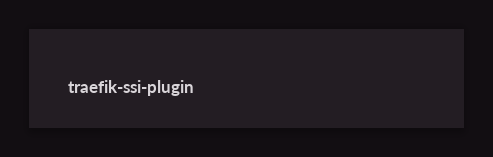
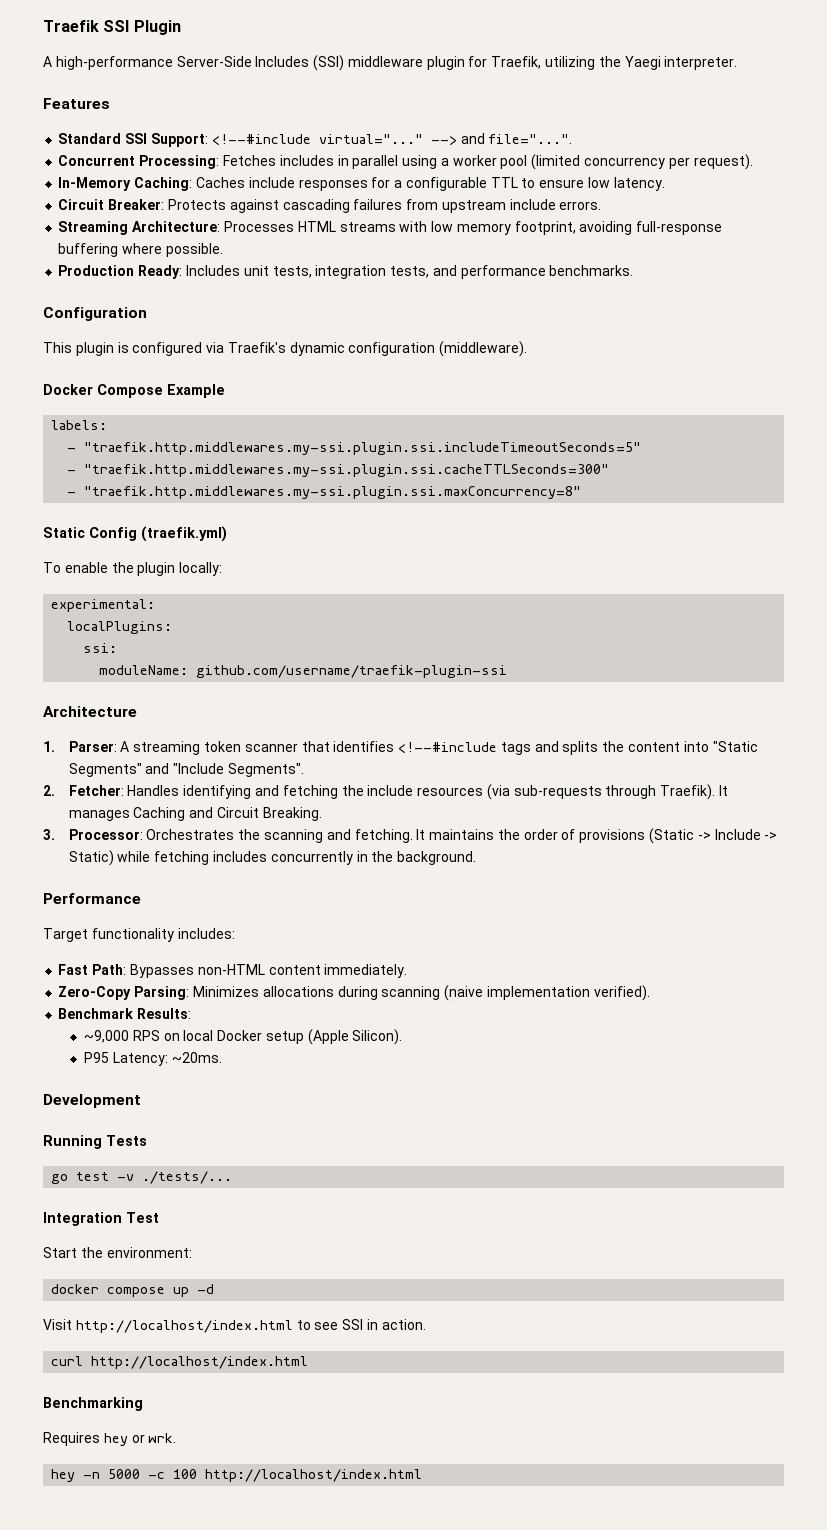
- traefik-ssi-plugin
+ Traefik SSI Plugin
+ A high-performance Server-Side Includes (SSI) middleware plugin for Traefik, utilizing the Yaegi interpreter.
+ Features
+ Standard SSI Support: <!--#include virtual="..." --> and file="...".
+ Concurrent Processing: Fetches includes in parallel using a worker pool (limited concurrency per request).
+ In-Memory Caching: Caches include responses for a configurable TTL to ensure low latency.
+ Circuit Breaker: Protects against cascading failures from upstream include errors.
+ Streaming Architecture: Processes HTML streams with low memory footprint, avoiding full-response buffering where possible.
+ Production Ready: Includes unit tests, integration tests, and performance benchmarks.
+ Configuration
+ This plugin is configured via Traefik's dynamic configuration (middleware).
+ Docker Compose Example
+ labels:
+ - "traefik.http.middlewares.my-ssi.plugin.ssi.includeTimeoutSeconds=5"
+ - "traefik.http.middlewares.my-ssi.plugin.ssi.cacheTTLSeconds=300"
+ - "traefik.http.middlewares.my-ssi.plugin.ssi.maxConcurrency=8"
+ Static Config (traefik.yml)
+ To enable the plugin locally:
+ experimental:
+ localPlugins:
+ ssi:
+ moduleName: github.com/username/traefik-plugin-ssi
+ Architecture
+ 1. Parser: A streaming token scanner that identifies <!--#include tags and splits the content into "Static Segments" and "Include Segments".
+ 2. Fetcher: Handles identifying and fetching the include resources (via sub-requests through Traefik). It manages Caching and Circuit Breaking.
+ 3. Processor: Orchestrates the scanning and fetching. It maintains the order of provisions (Static -> Include -> Static) while fetching includes concurrently in the background.
+ Performance
+ Target functionality includes:
+ Fast Path: Bypasses non-HTML content immediately.
+ Zero-Copy Parsing: Minimizes allocations during scanning (naive implementation verified).
+ Benchmark Results:
+ ~9,000 RPS on local Docker setup (Apple Silicon).
+ P95 Latency: ~20ms.
+ Development
+ Running Tests
+ go test -v ./tests/...
+ Integration Test
+ Start the environment:
+ docker compose up -d
+ Visit http://localhost/index.html to see SSI in action.
+ curl http://localhost/index.html
+ Benchmarking
+ Requires hey or wrk.
+ hey -n 5000 -c 100 http://localhost/index.html

